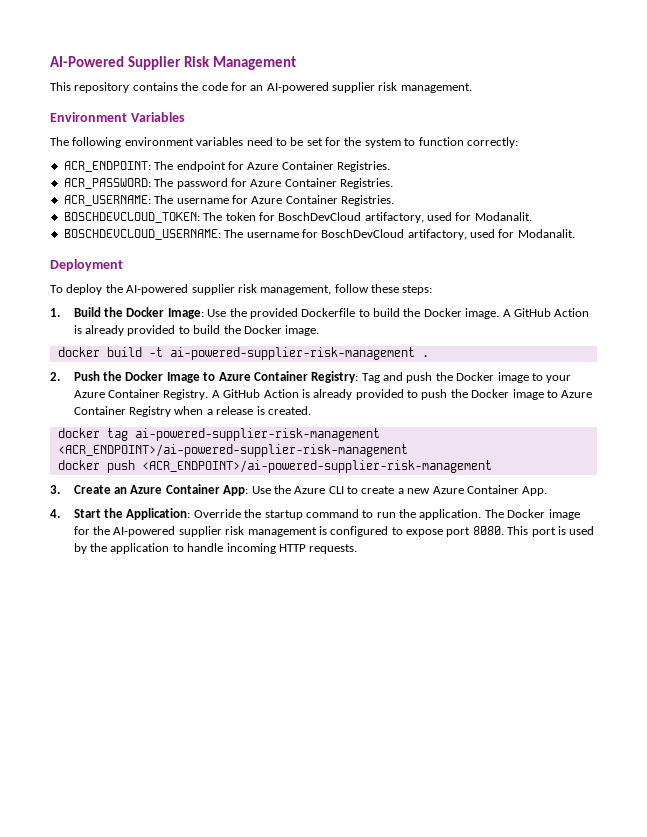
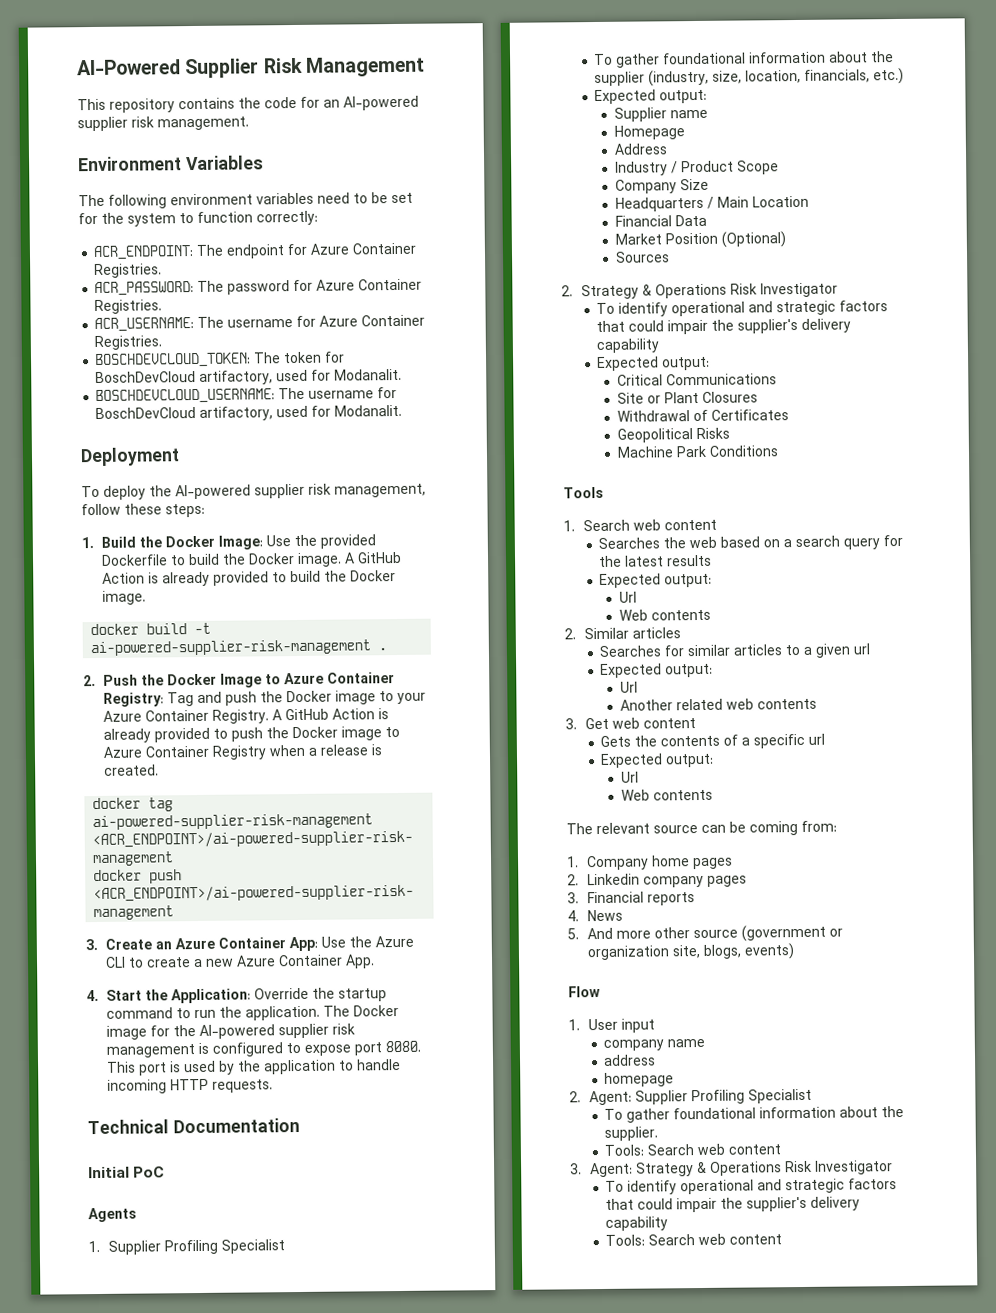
+ Technical Documentation
+ Initial PoC
+ Agents
+ 1. Supplier Profiling Specialist
+ To gather foundational information about the supplier (industry, size, location, financials, etc.)
+ Expected output:
+ Supplier name
+ Homepage
+ Address
+ Industry / Product Scope
+ Company Size
+ Headquarters / Main Location
+ Financial Data
+ Market Position (Optional)
+ Sources
+ 2. Strategy & Operations Risk Investigator
+ To identify operational and strategic factors that could impair the supplier's delivery capability
+ Expected output:
+ Critical Communications
+ Site or Plant Closures
+ Withdrawal of Certificates
+ Geopolitical Risks
+ Machine Park Conditions
+ Tools
+ 1. Search web content
+ Searches the web based on a search query for the latest results
+ Expected output:
+ Url
+ Web contents
+ 2. Similar articles
+ Searches for similar articles to a given url
+ Expected output:
+ Url
+ Another related web contents
+ 3. Get web content
+ Gets the contents of a specific url
+ Expected output:
+ Url
+ Web contents
+ The relevant source can be coming from:
+ 1. Company home pages
+ 2. Linkedin company pages
+ 3. Financial reports
+ 4. News
+ 5. And more other source (government or organization site, blogs, events)
+ Flow
+ 1. User input
+ company name
+ address
+ homepage
+ 2. Agent: Supplier Profiling Specialist
+ To gather foundational information about the supplier.
+ Tools: Search web content
+ 3. Agent: Strategy & Operations Risk Investigator
+ To identify operational and strategic factors that could impair the supplier's delivery capability
+ Tools: Search web content

